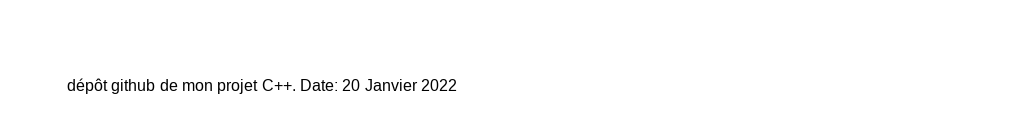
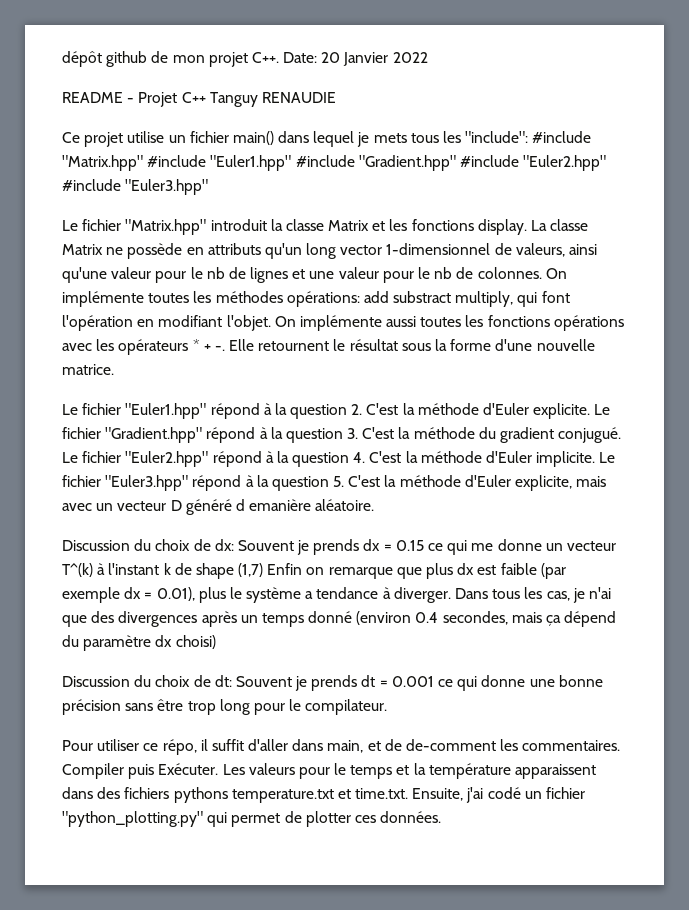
+ README - Projet C++ Tanguy RENAUDIE
+ Ce projet utilise un fichier main() dans lequel je mets tous les "include": #include "Matrix.hpp" #include "Euler1.hpp" #include "Gradient.hpp" #include "Euler2.hpp" #include "Euler3.hpp"
+ Le fichier "Matrix.hpp" introduit la classe Matrix et les fonctions display. La classe Matrix ne possède en attributs qu'un long vector 1-dimensionnel de valeurs, ainsi qu'une valeur pour le nb de lignes et une valeur pour le nb de colonnes. On implémente toutes les méthodes opérations: add substract multiply, qui font l'opération en modifiant l'objet. On implémente aussi toutes les fonctions opérations avec les opérateurs * + -. Elle retournent le résultat sous la forme d'une nouvelle matrice.
+ Le fichier "Euler1.hpp" répond à la question 2. C'est la méthode d'Euler explicite. Le fichier "Gradient.hpp" répond à la question 3. C'est la méthode du gradient conjugué. Le fichier "Euler2.hpp" répond à la question 4. C'est la méthode d'Euler implicite. Le fichier "Euler3.hpp" répond à la question 5. C'est la méthode d'Euler explicite, mais avec un vecteur D généré d emanière aléatoire.
+ Discussion du choix de dx: Souvent je prends dx = 0.15 ce qui me donne un vecteur T^(k) à l'instant k de shape (1,7) Enfin on remarque que plus dx est faible (par exemple dx = 0.01), plus le système a tendance à diverger. Dans tous les cas, je n'ai que des divergences après un temps donné (environ 0.4 secondes, mais ça dépend du paramètre dx choisi)
+ Discussion du choix de dt: Souvent je prends dt = 0.001 ce qui donne une bonne précision sans être trop long pour le compilateur.
+ Pour utiliser ce répo, il suffit d'aller dans main, et de de-comment les commentaires. Compiler puis Exécuter. Les valeurs pour le temps et la température apparaissent dans des fichiers pythons temperature.txt et time.txt. Ensuite, j'ai codé un fichier "python_plotting.py" qui permet de plotter ces données.

